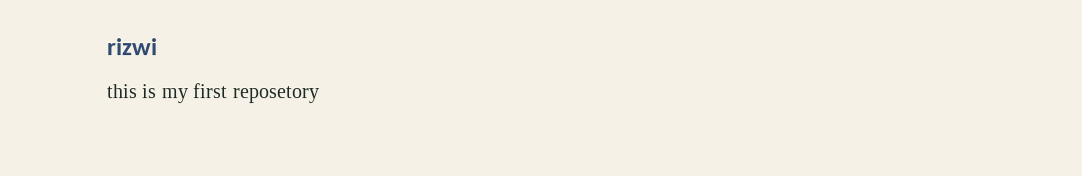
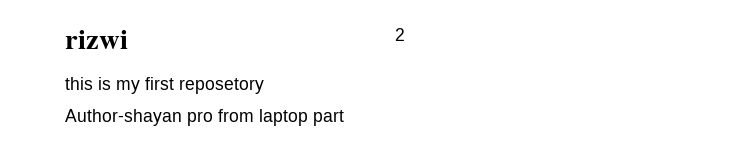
+ Author-shayan pro from laptop part 2

